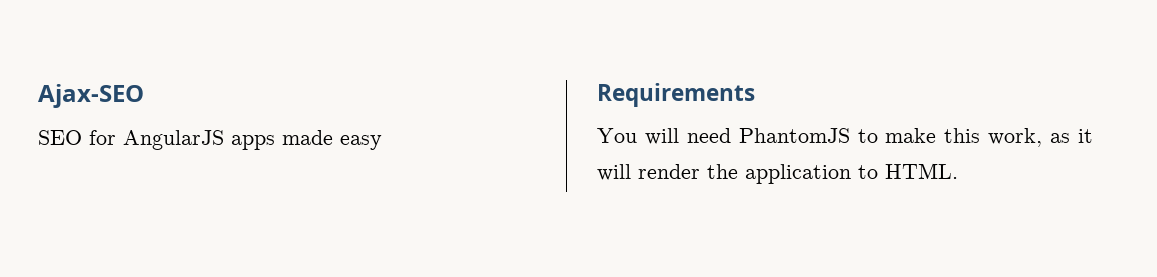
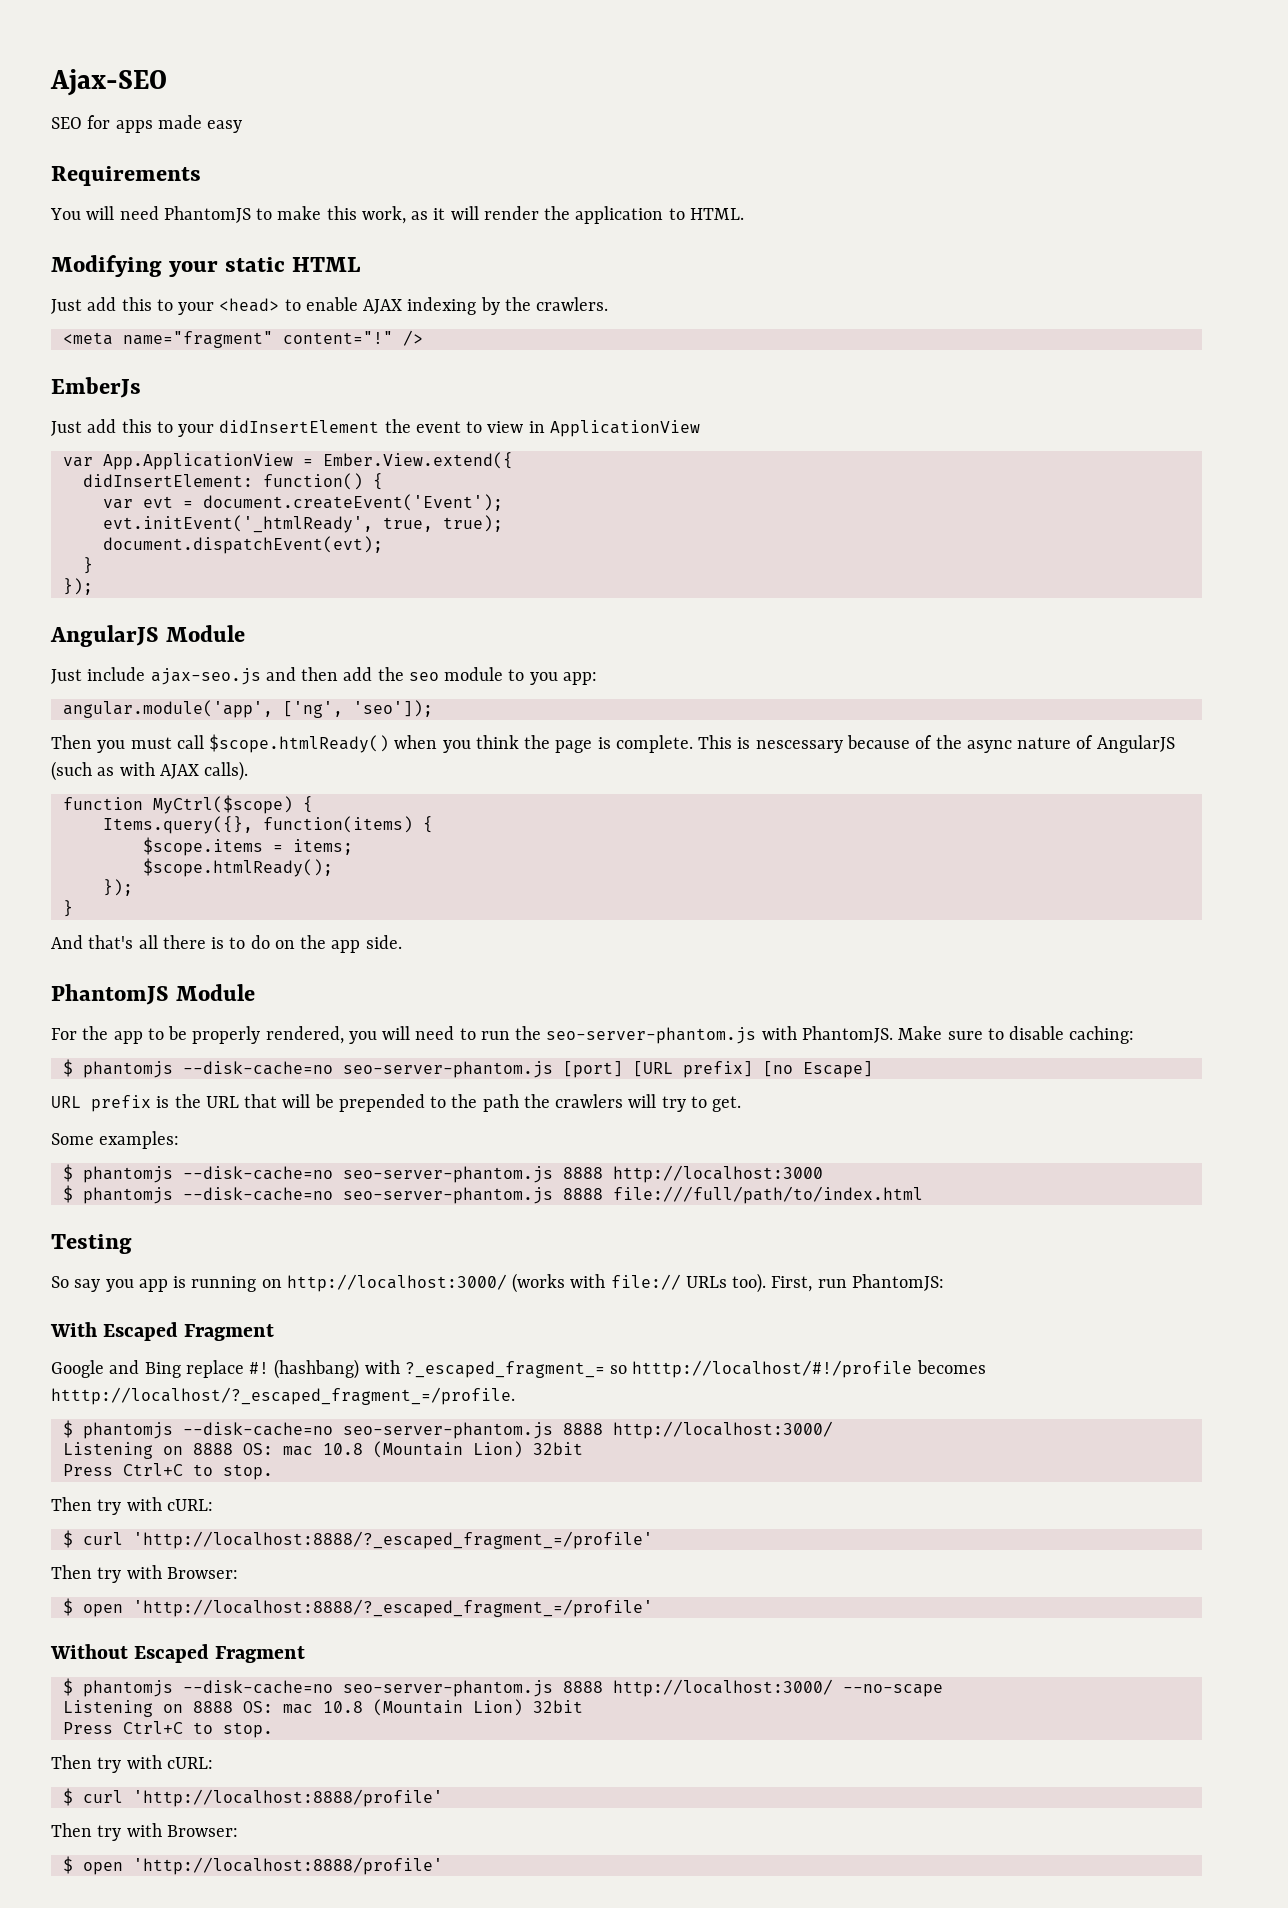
- SEO for AngularJS apps made easy
+ SEO for apps made easy
+ Modifying your static HTML
+ Just add this to your <head> to enable AJAX indexing by the crawlers.
+ <meta name="fragment" content="!" />
+ EmberJs
+ Just add this to your didInsertElement the event to view in ApplicationView
+ var App.ApplicationView = Ember.View.extend({
+ didInsertElement: function() {
+ var evt = document.createEvent('Event');
+ evt.initEvent('_htmlReady', true, true);
+ document.dispatchEvent(evt);
+ }
+ });
+ AngularJS Module
+ Just include ajax-seo.js and then add the seo module to you app:
+ angular.module('app', ['ng', 'seo']);
+ Then you must call $scope.htmlReady() when you think the page is complete. This is nescessary because of the async nature of AngularJS (such as with AJAX calls).
+ function MyCtrl($scope) {
+ Items.query({}, function(items) {
+ $scope.items = items;
+ $scope.htmlReady();
+ });
+ }
+ And that's all there is to do on the app side.
+ PhantomJS Module
+ For the app to be properly rendered, you will need to run the seo-server-phantom.js with PhantomJS. Make sure to disable caching:
+ $ phantomjs --disk-cache=no seo-server-phantom.js [port] [URL prefix] [no Escape]
+ URL prefix is the URL that will be prepended to the path the crawlers will try to get.
+ Some examples:
+ $ phantomjs --disk-cache=no seo-server-phantom.js 8888 http://localhost:3000
+ $ phantomjs --disk-cache=no seo-server-phantom.js 8888 file:///full/path/to/index.html
+ Testing
+ So say you app is running on http://localhost:3000/ (works with file:// URLs too). First, run PhantomJS:
+ With Escaped Fragment
+ Google and Bing replace #! (hashbang) with ?_escaped_fragment_= so htttp://localhost/#!/profile becomes htttp://localhost/?_escaped_fragment_=/profile.
+ $ phantomjs --disk-cache=no seo-server-phantom.js 8888 http://localhost:3000/
+ Listening on 8888 OS: mac 10.8 (Mountain Lion) 32bit
+ Press Ctrl+C to stop.
+ Then try with cURL:
+ $ curl 'http://localhost:8888/?_escaped_fragment_=/profile'
+ Then try with Browser:
+ $ open 'http://localhost:8888/?_escaped_fragment_=/profile'
+ Without Escaped Fragment
+ $ phantomjs --disk-cache=no seo-server-phantom.js 8888 http://localhost:3000/ --no-scape
+ Listening on 8888 OS: mac 10.8 (Mountain Lion) 32bit
+ Press Ctrl+C to stop.
+ Then try with cURL:
+ $ curl 'http://localhost:8888/profile'
+ Then try with Browser:
+ $ open 'http://localhost:8888/profile'

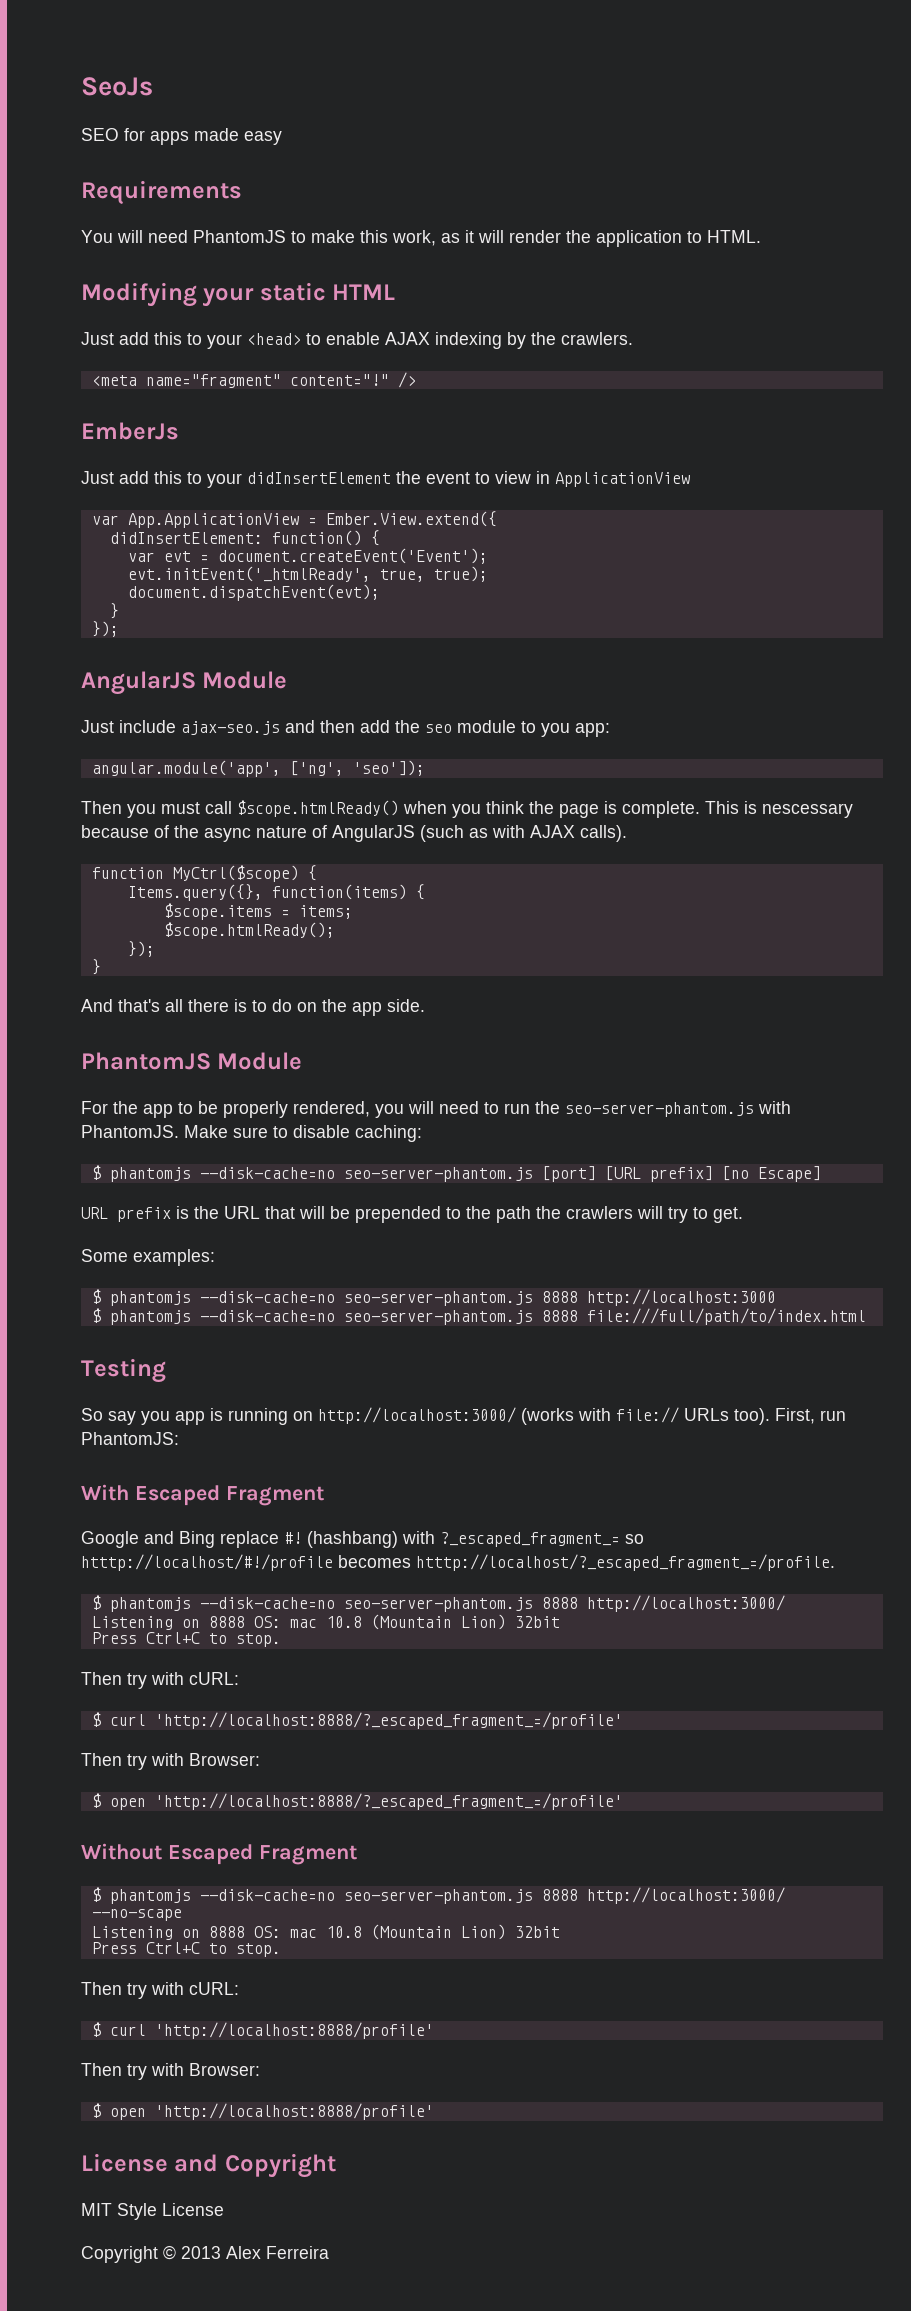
- Ajax-SEO
+ SeoJs
+ License and Copyright
+ MIT Style License
+ Copyright © 2013 Alex Ferreira

